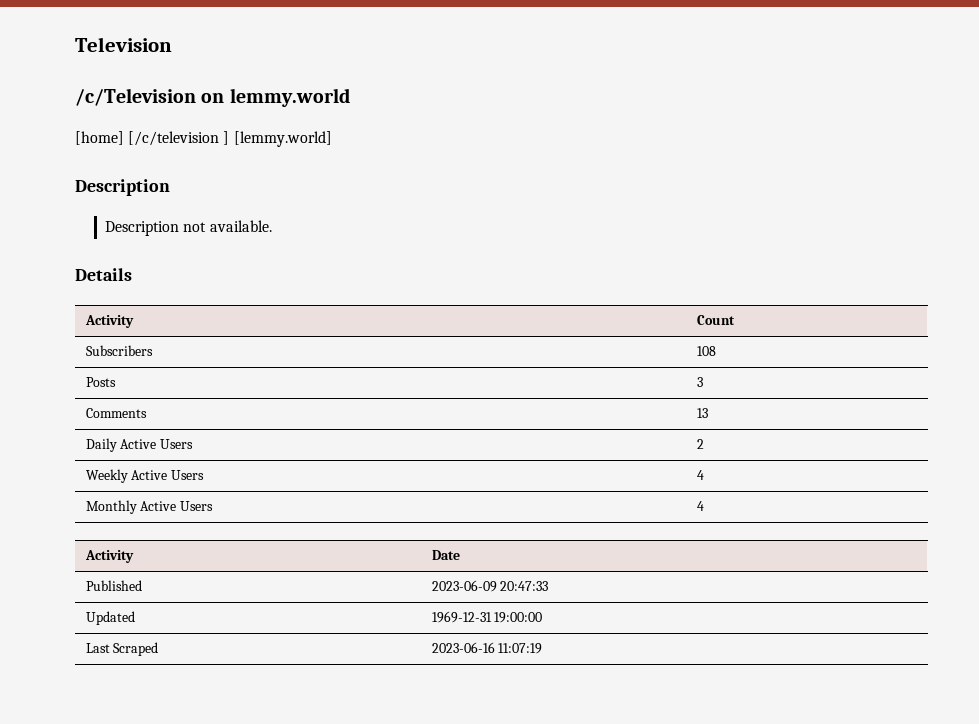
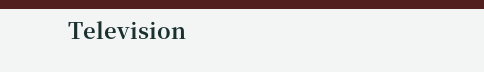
- /c/Television on lemmy.world
- [home] [/c/television ] [lemmy.world]
- Description
- Description not available.
- Details
- Activity | Count
- Subscribers | 108
- Posts | 3
- Comments | 13
- Daily Active Users | 2
- Weekly Active Users | 4
- Monthly Active Users | 4
- Activity | Date
- Published | 2023-06-09 20:47:33
- Updated | 1969-12-31 19:00:00
- Last Scraped | 2023-06-16 11:07:19

